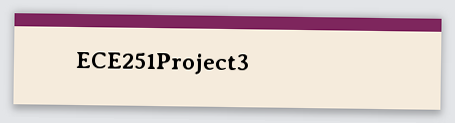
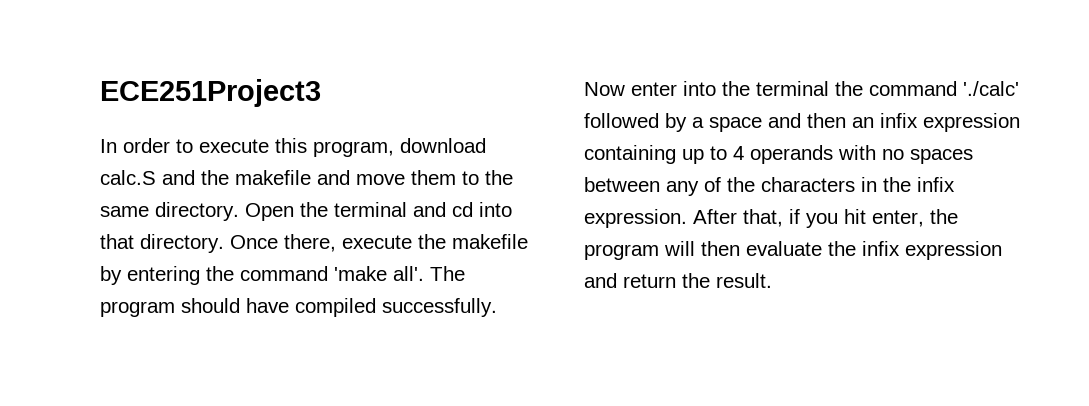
+ In order to execute this program, download calc.S and the makefile and move them to the same directory. Open the terminal and cd into that directory. Once there, execute the makefile by entering the command 'make all'. The program should have compiled successfully. Now enter into the terminal the command './calc' followed by a space and then an infix expression containing up to 4 operands with no spaces between any of the characters in the infix expression. After that, if you hit enter, the program will then evaluate the infix expression and return the result.

